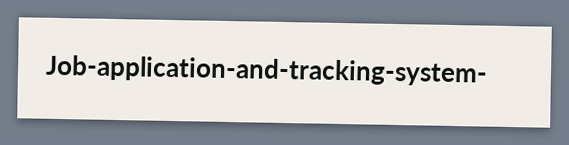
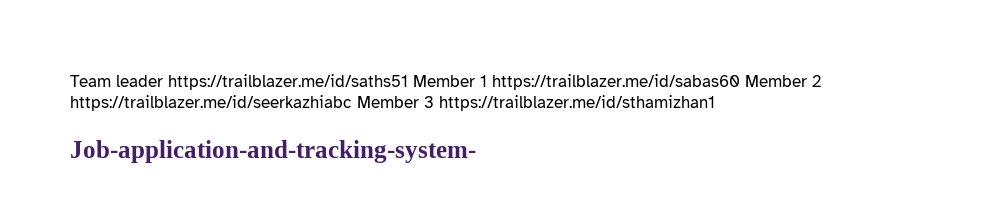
+ Team leader https://trailblazer.me/id/saths51 Member 1 https://trailblazer.me/id/sabas60 Member 2 https://trailblazer.me/id/seerkazhiabc Member 3 https://trailblazer.me/id/sthamizhan1

